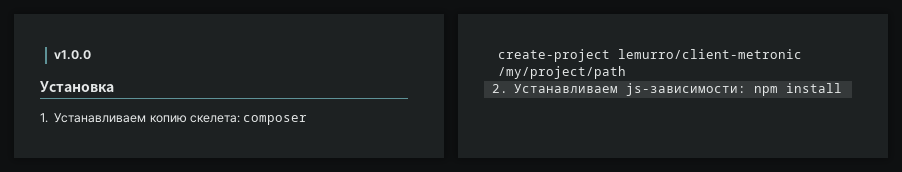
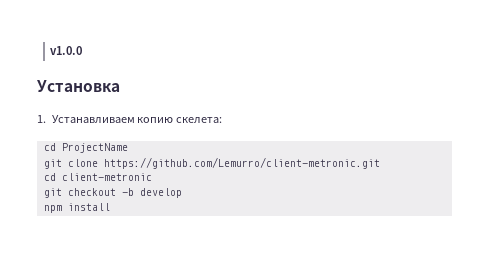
- 1. Устанавливаем копию скелета: composer create-project lemurro/client-metronic /my/project/path
- 2. Устанавливаем js-зависимости: npm install
+ 1. Устанавливаем копию скелета:
+ cd ProjectName
+ git clone https://github.com/Lemurro/client-metronic.git
+ cd client-metronic
+ git checkout -b develop
+ npm install

